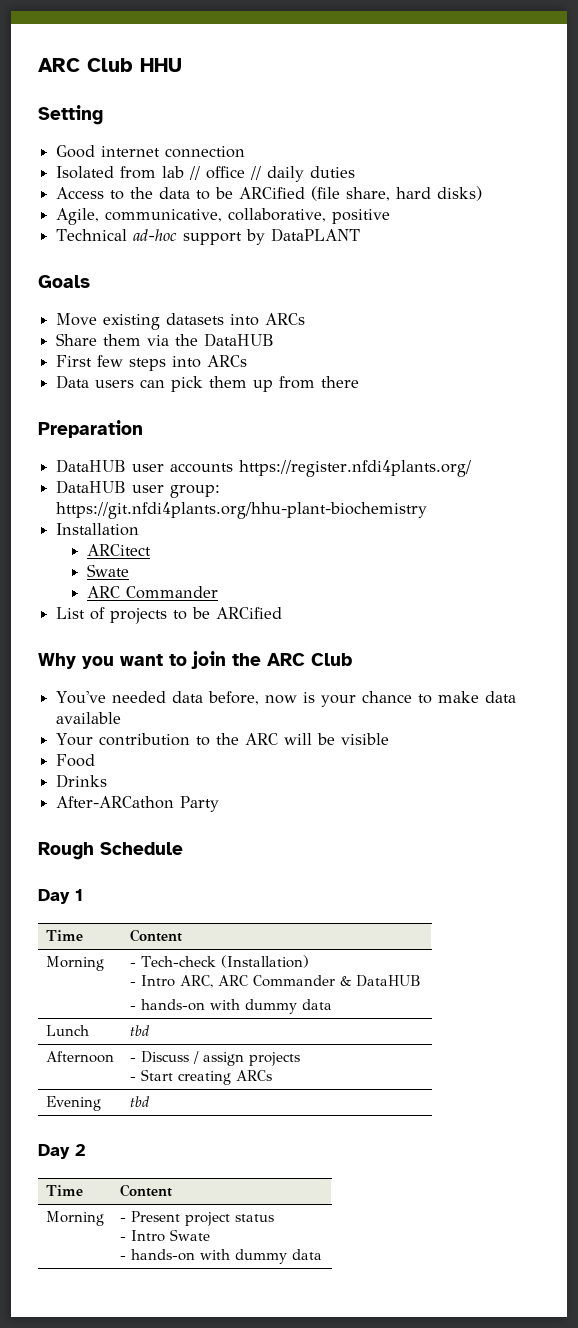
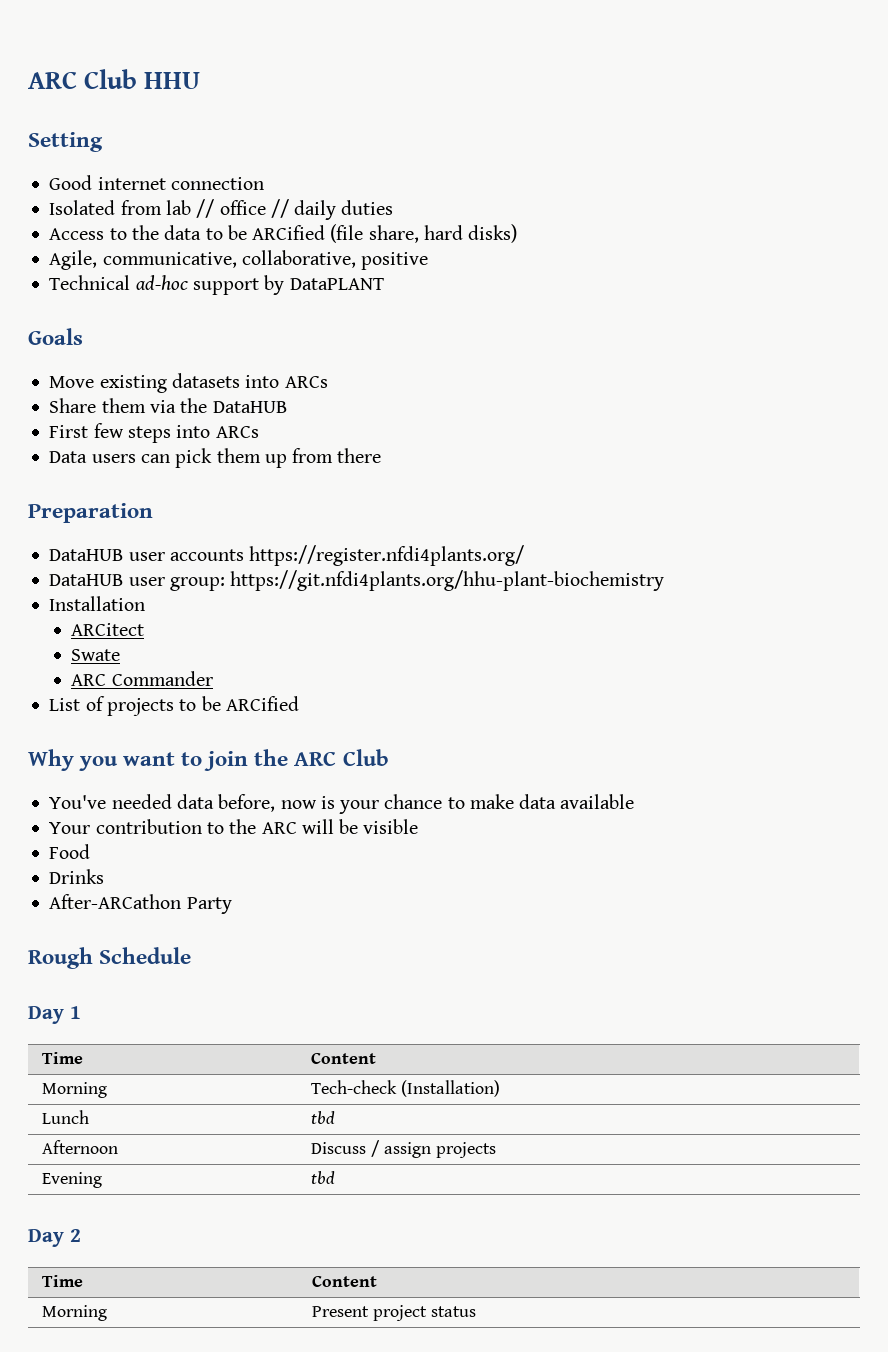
- Morning | - Tech-check (Installation)
- - Intro ARC, ARC Commander & DataHUB
- - hands-on with dummy data
+ Morning | Tech-check (Installation)
- Afternoon | - Discuss / assign projects
- - Start creating ARCs
+ Afternoon | Discuss / assign projects
- Morning | - Present project status
- - Intro Swate
- - hands-on with dummy data
+ Morning | Present project status

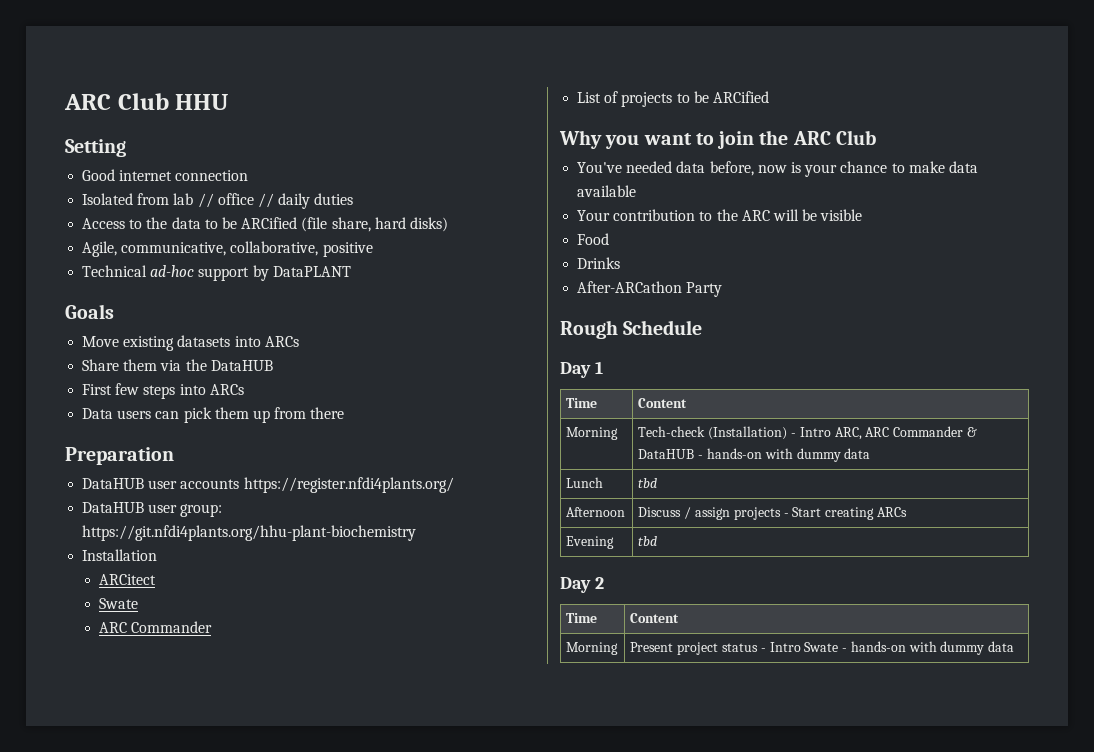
- Morning | Tech-check (Installation)
+ Morning | Tech-check (Installation) - Intro ARC, ARC Commander & DataHUB - hands-on with dummy data
- Afternoon | Discuss / assign projects
+ Afternoon | Discuss / assign projects - Start creating ARCs
- Morning | Present project status
+ Morning | Present project status - Intro Swate - hands-on with dummy data

